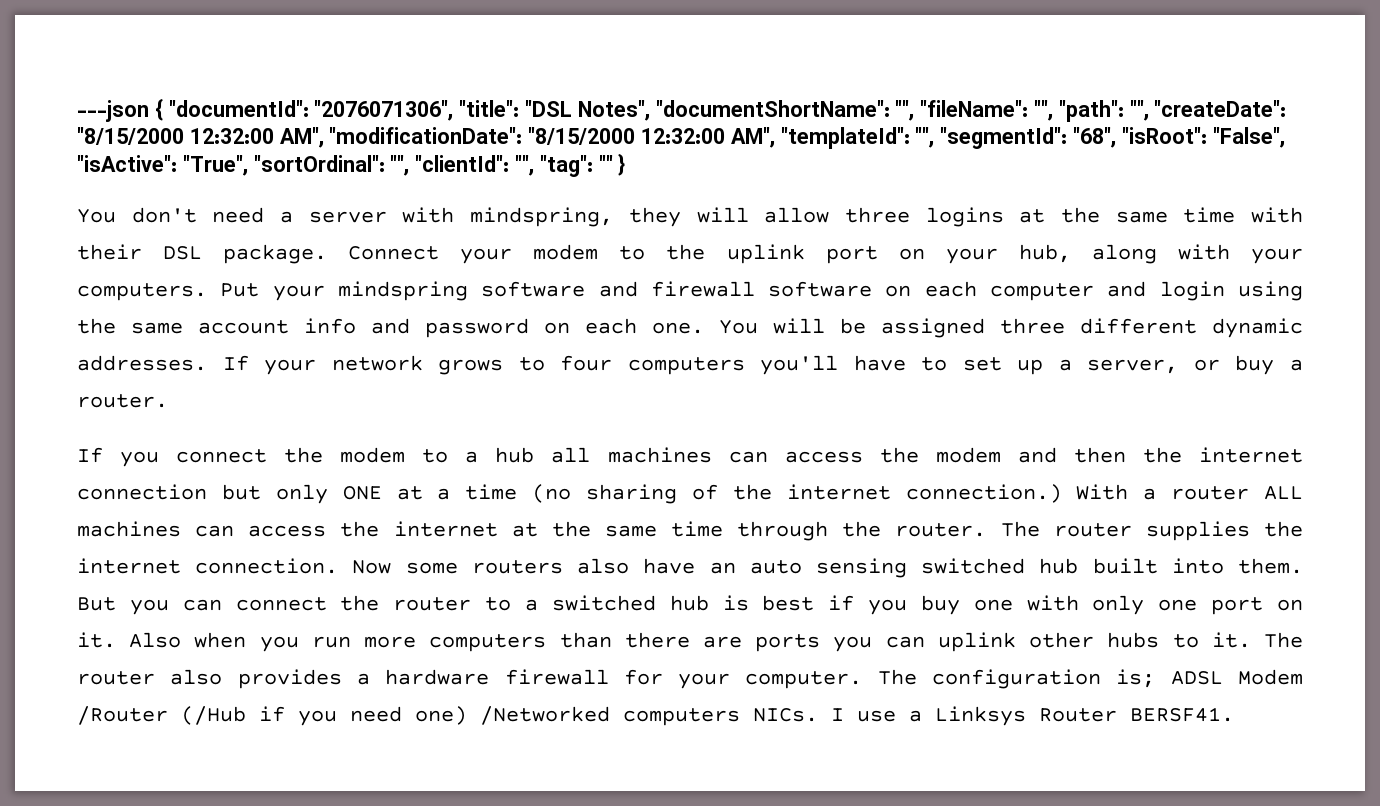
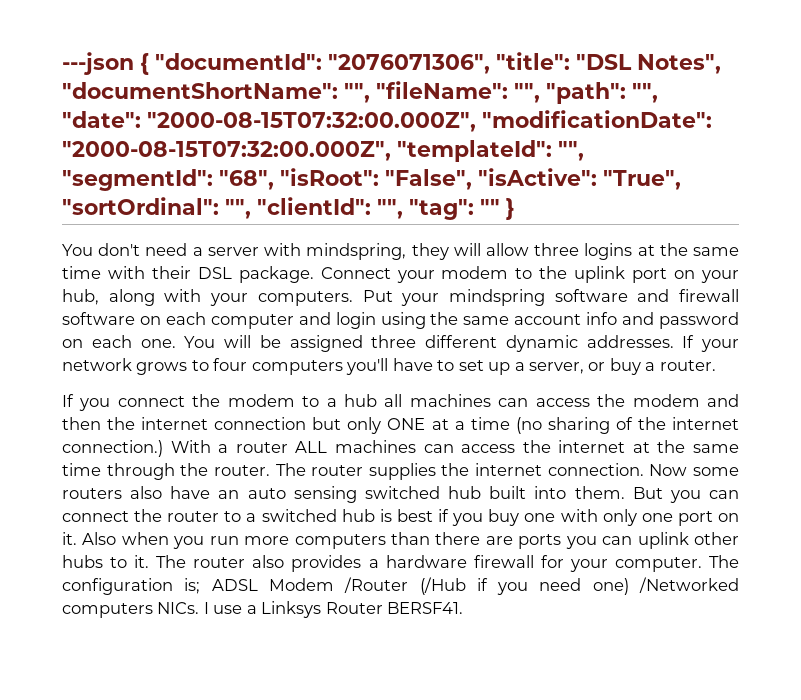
- ---json { "documentId": "2076071306", "title": "DSL Notes", "documentShortName": "", "fileName": "", "path": "", "createDate": "8/15/2000 12:32:00 AM", "modificationDate": "8/15/2000 12:32:00 AM", "templateId": "", "segmentId": "68", "isRoot": "False", "isActive": "True", "sortOrdinal": "", "clientId": "", "tag": "" }
+ ---json { "documentId": "2076071306", "title": "DSL Notes", "documentShortName": "", "fileName": "", "path": "", "date": "2000-08-15T07:32:00.000Z", "modificationDate": "2000-08-15T07:32:00.000Z", "templateId": "", "segmentId": "68", "isRoot": "False", "isActive": "True", "sortOrdinal": "", "clientId": "", "tag": "" }

